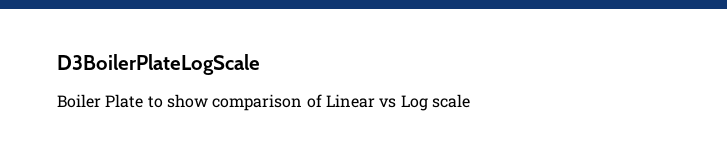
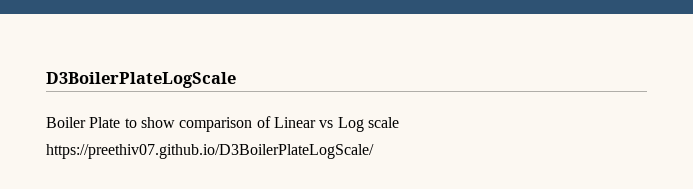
- Boiler Plate to show comparison of Linear vs Log scale
+ Boiler Plate to show comparison of Linear vs Log scale https://preethiv07.github.io/D3BoilerPlateLogScale/

